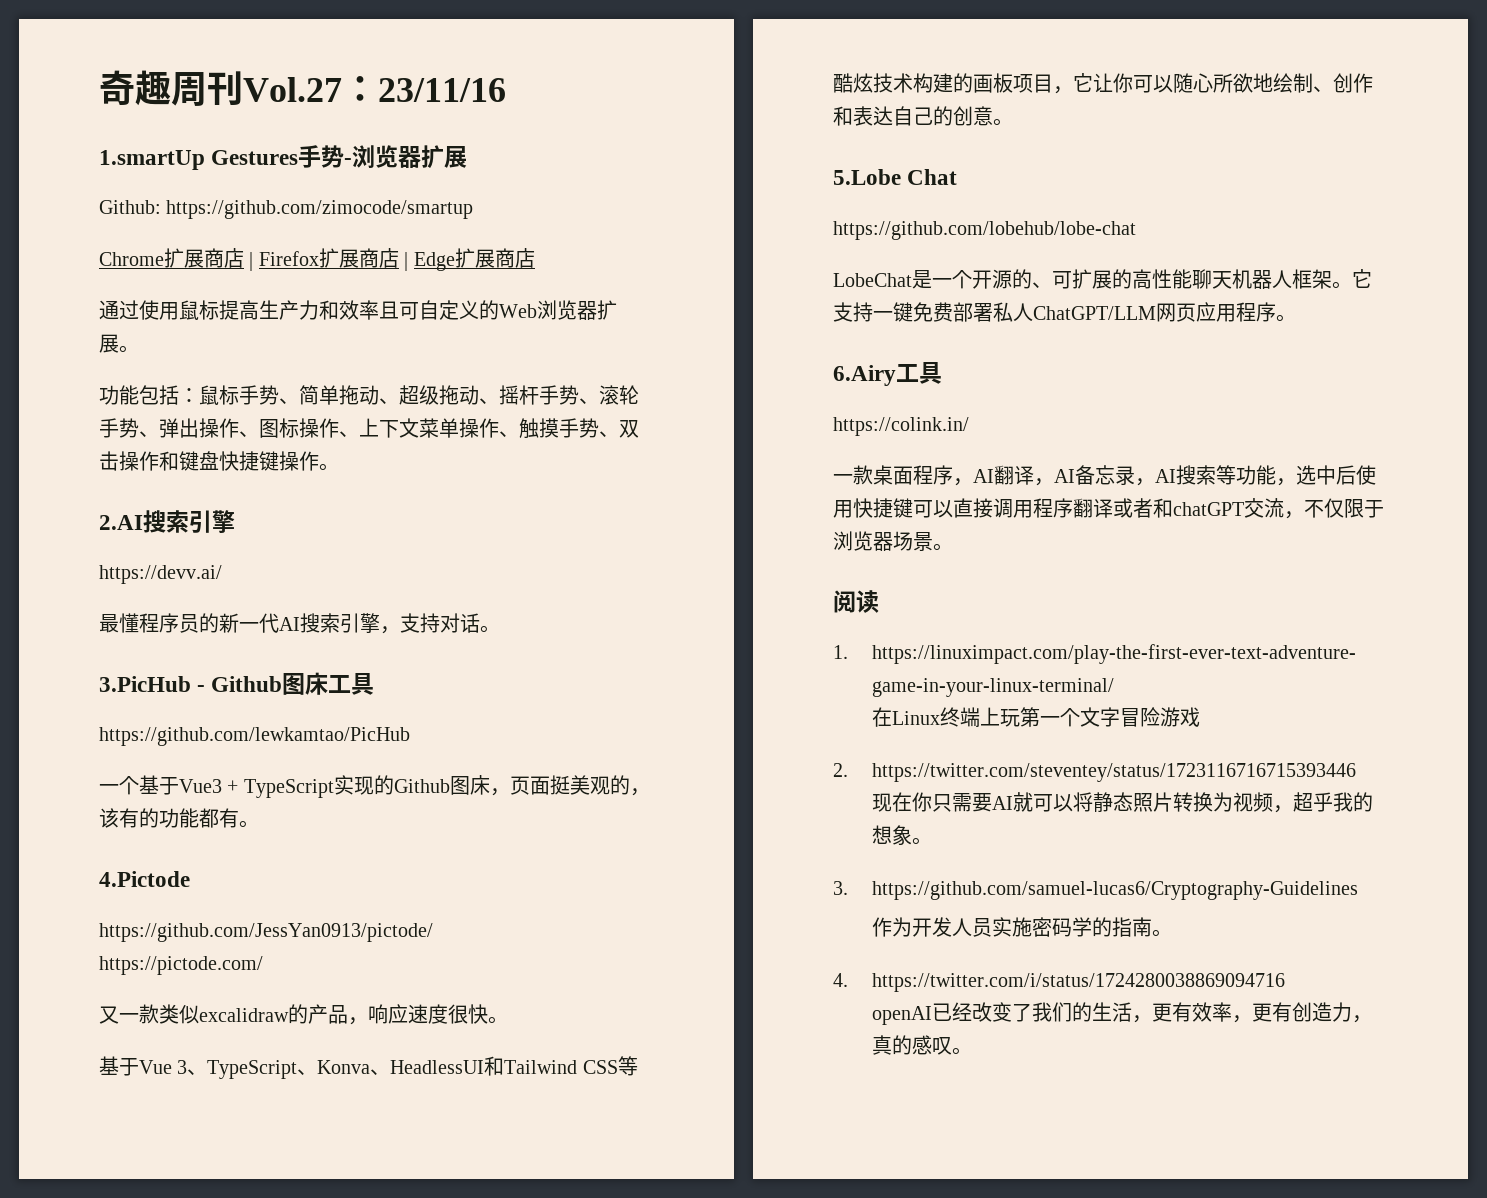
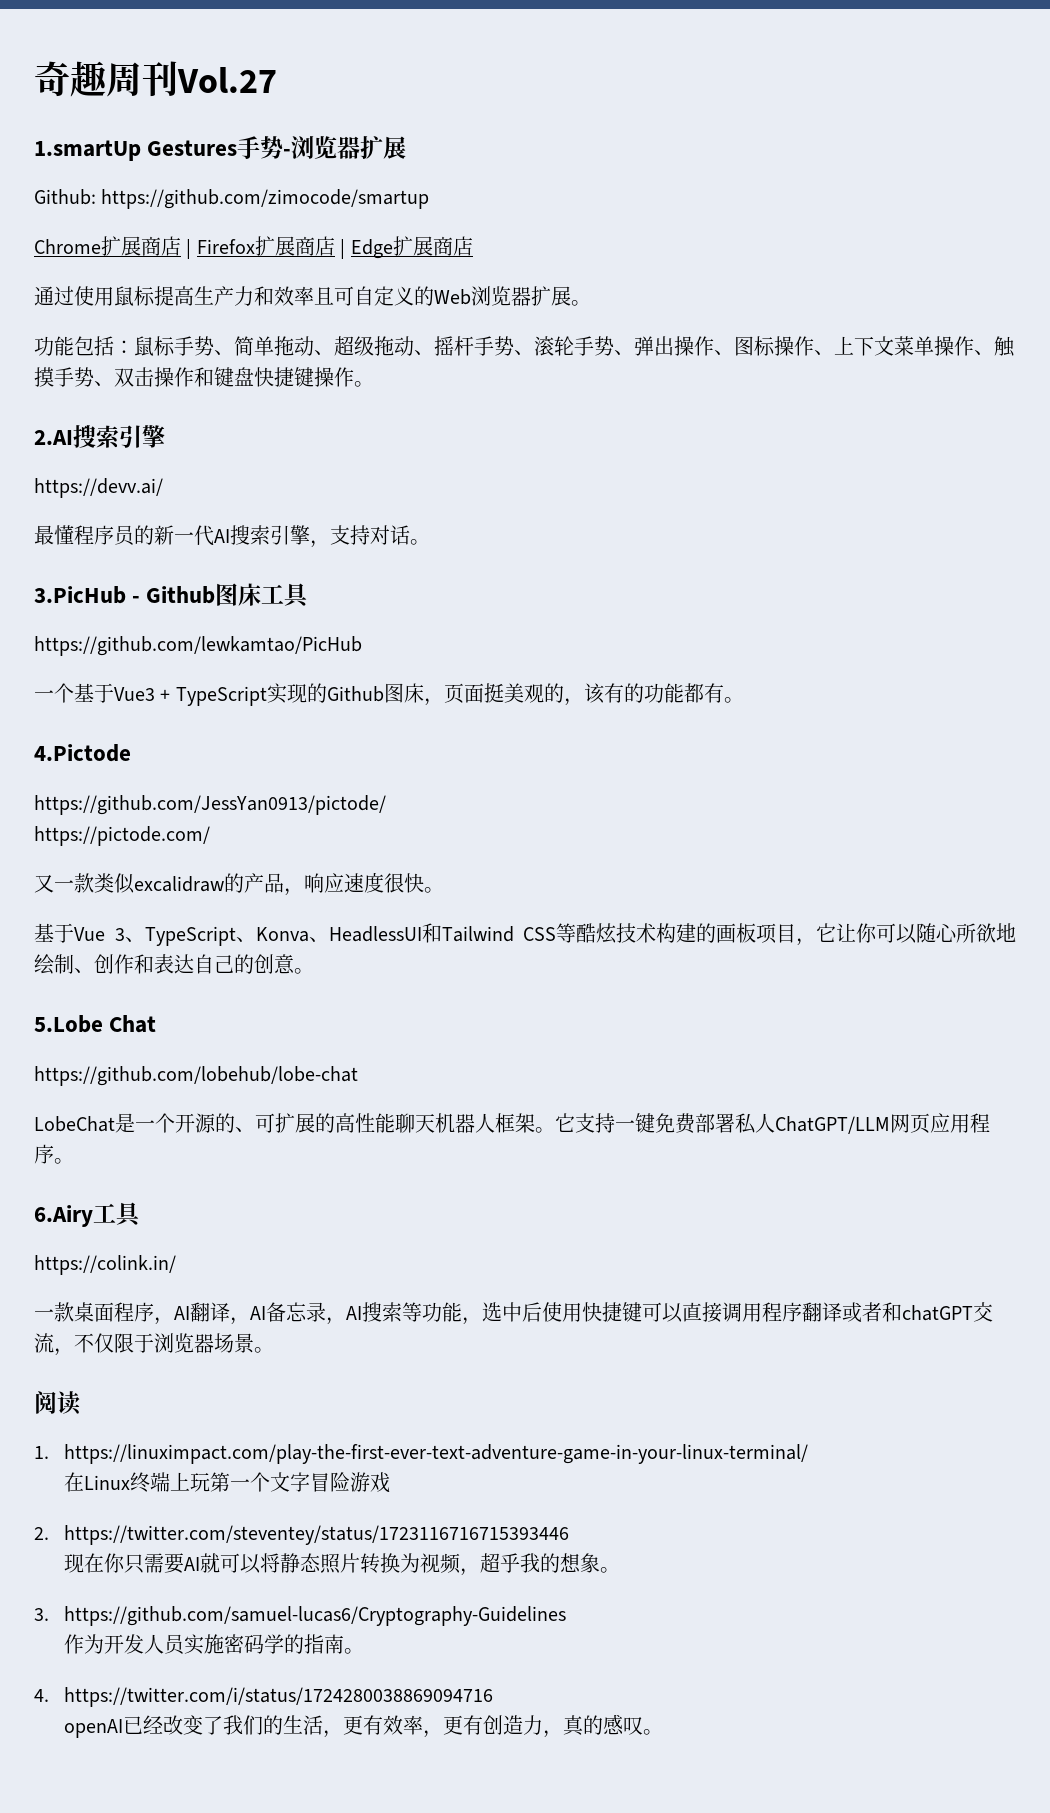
- 奇趣周刊Vol.27：23/11/16
+ 奇趣周刊Vol.27

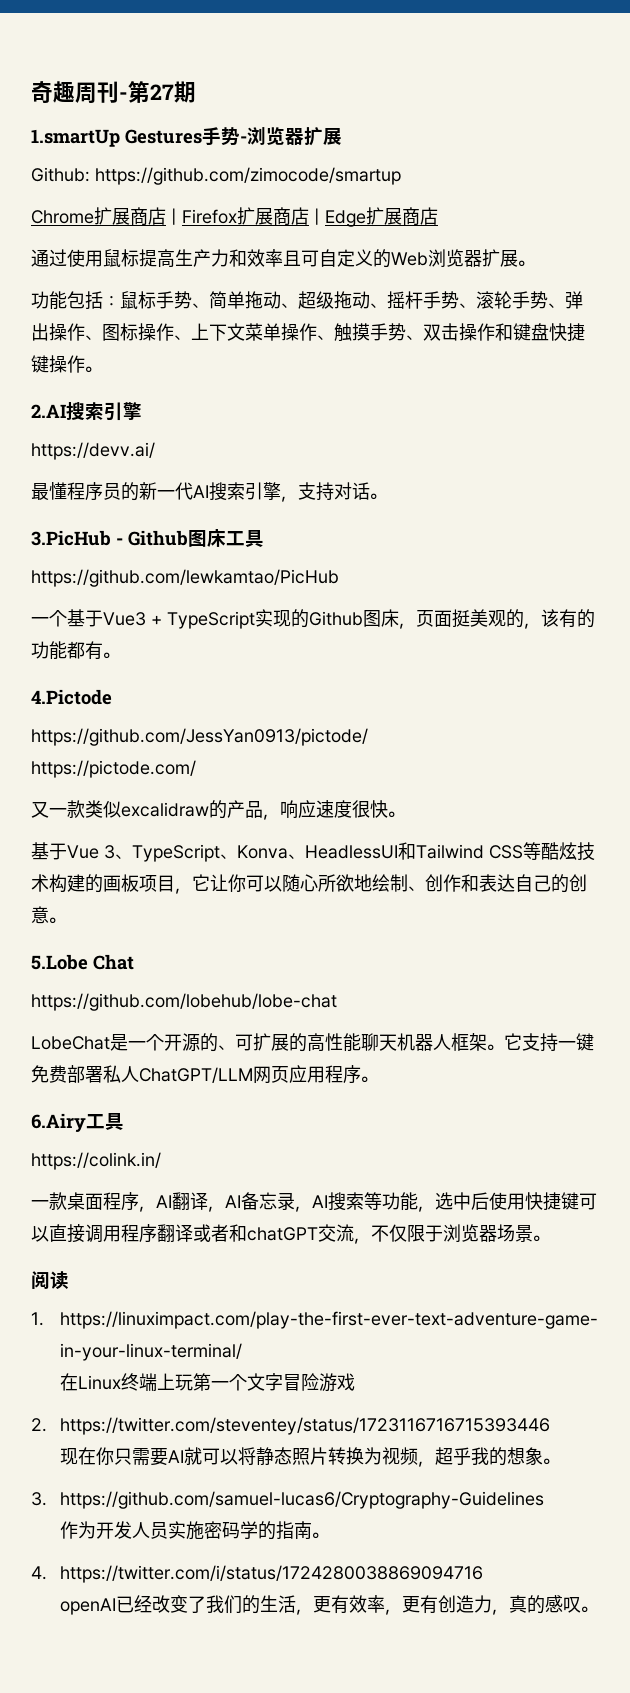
- 奇趣周刊Vol.27
+ 奇趣周刊-第27期

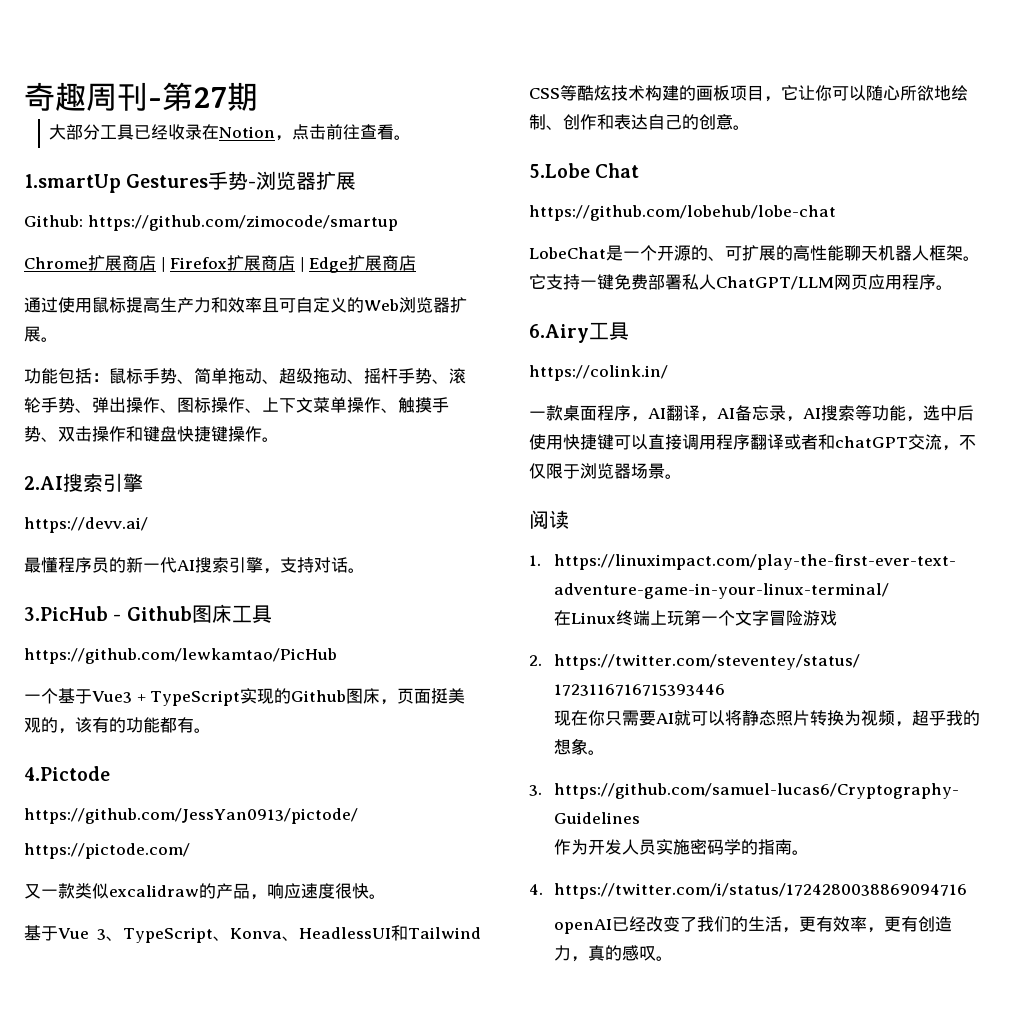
+ 大部分工具已经收录在Notion，点击前往查看。

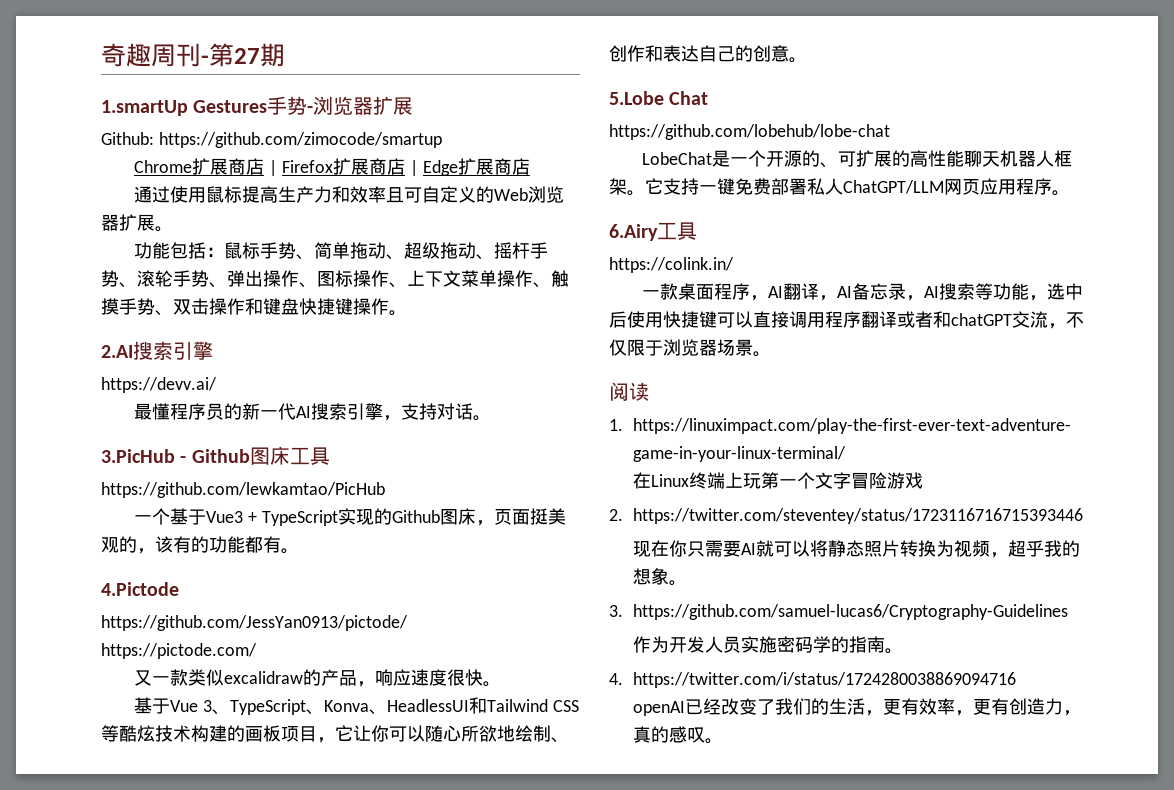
- 大部分工具已经收录在Notion，点击前往查看。

